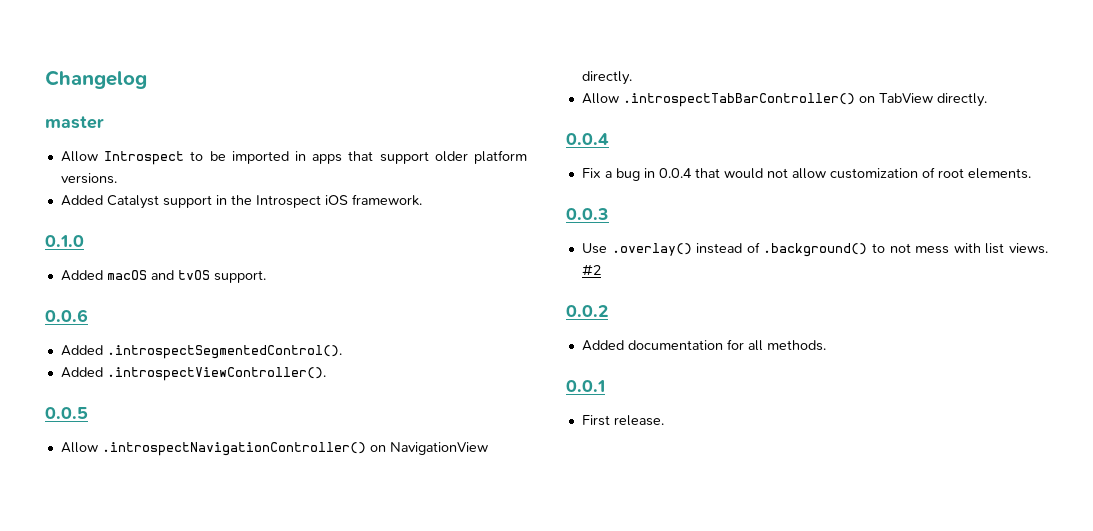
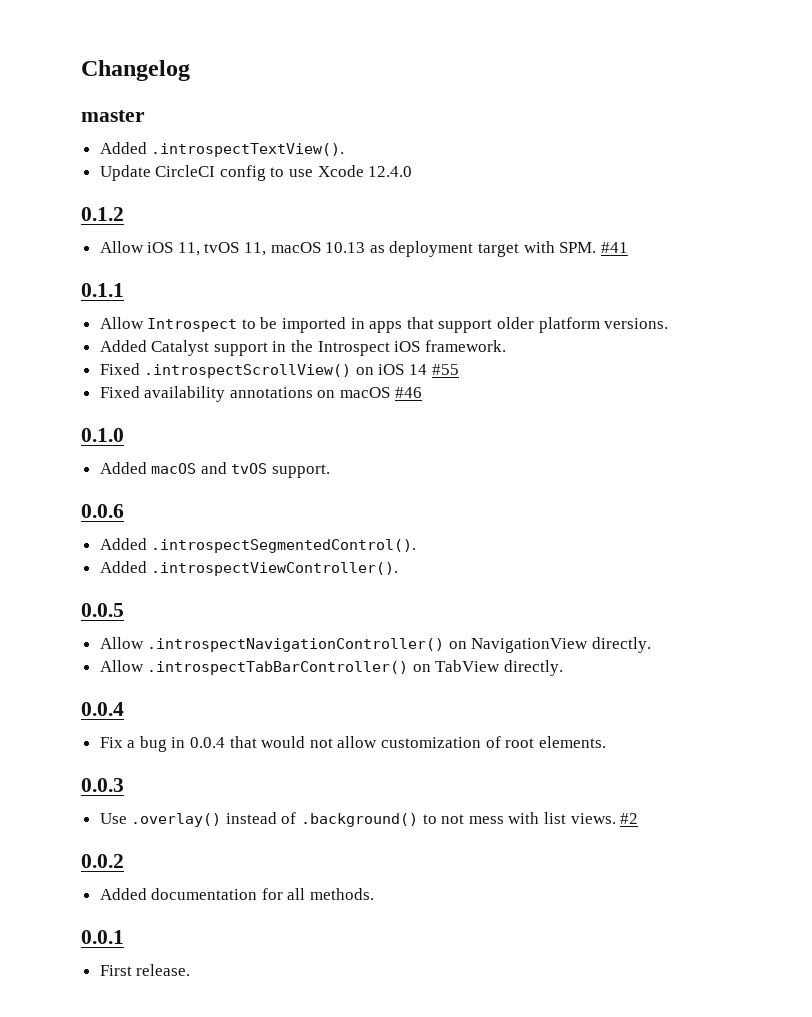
+ Added .introspectTextView().
+ Update CircleCI config to use Xcode 12.4.0
+ 0.1.2
+ Allow iOS 11, tvOS 11, macOS 10.13 as deployment target with SPM. #41
+ 0.1.1
+ Fixed .introspectScrollView() on iOS 14 #55
+ Fixed availability annotations on macOS #46

